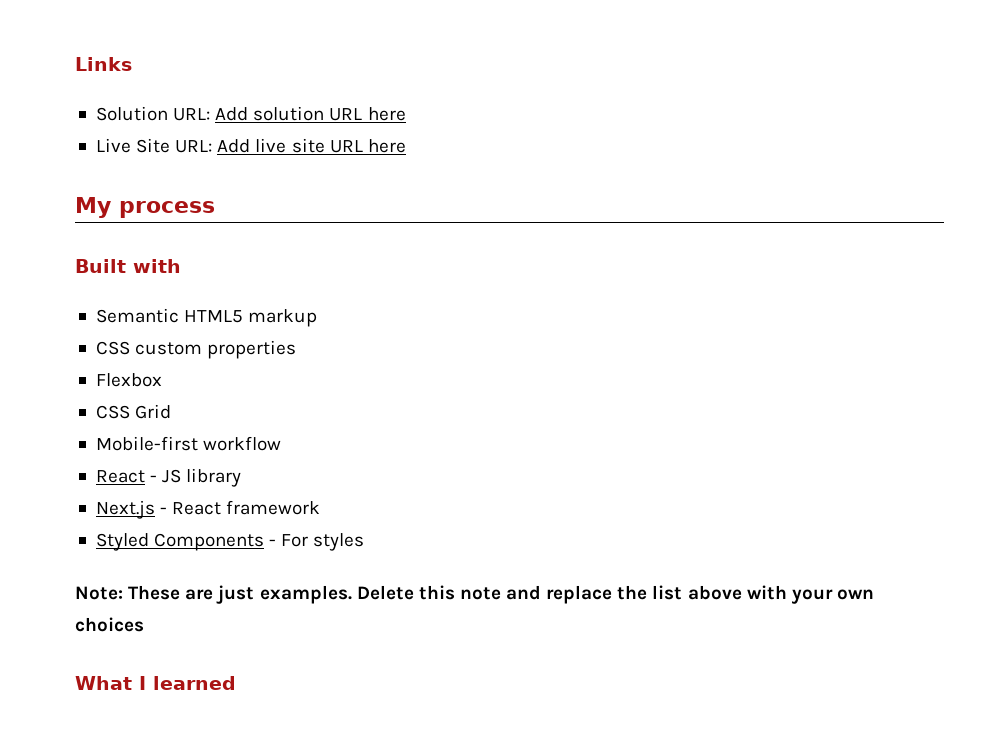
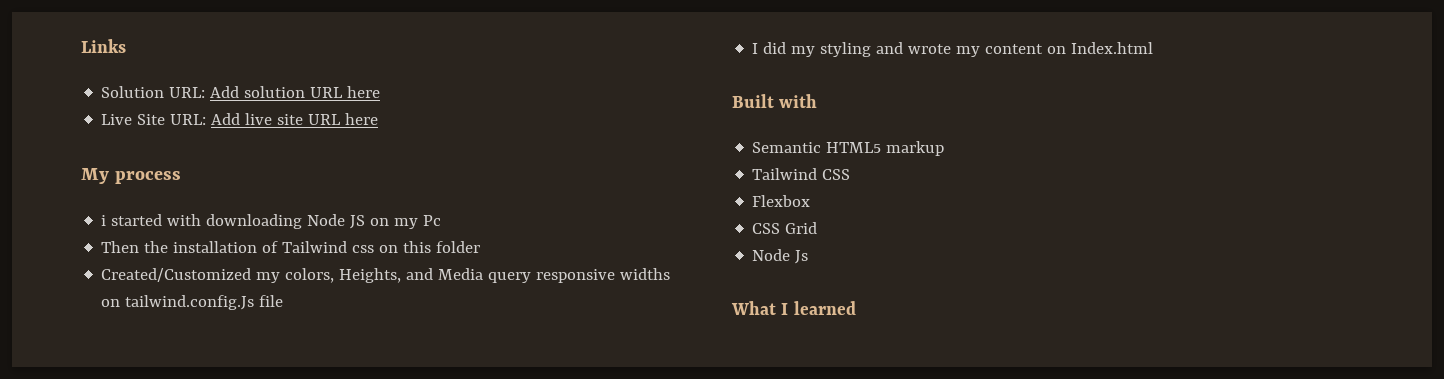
+ i started with downloading Node JS on my Pc
+ Then the installation of Tailwind css on this folder
+ Created/Customized my colors, Heights, and Media query responsive widths on tailwind.config.Js file
+ I did my styling and wrote my content on Index.html
- CSS custom properties
+ Tailwind CSS
- Mobile-first workflow
- React - JS library
- Next.js - React framework
- Styled Components - For styles
- Note: These are just examples. Delete this note and replace the list above with your own choices
+ Node Js

